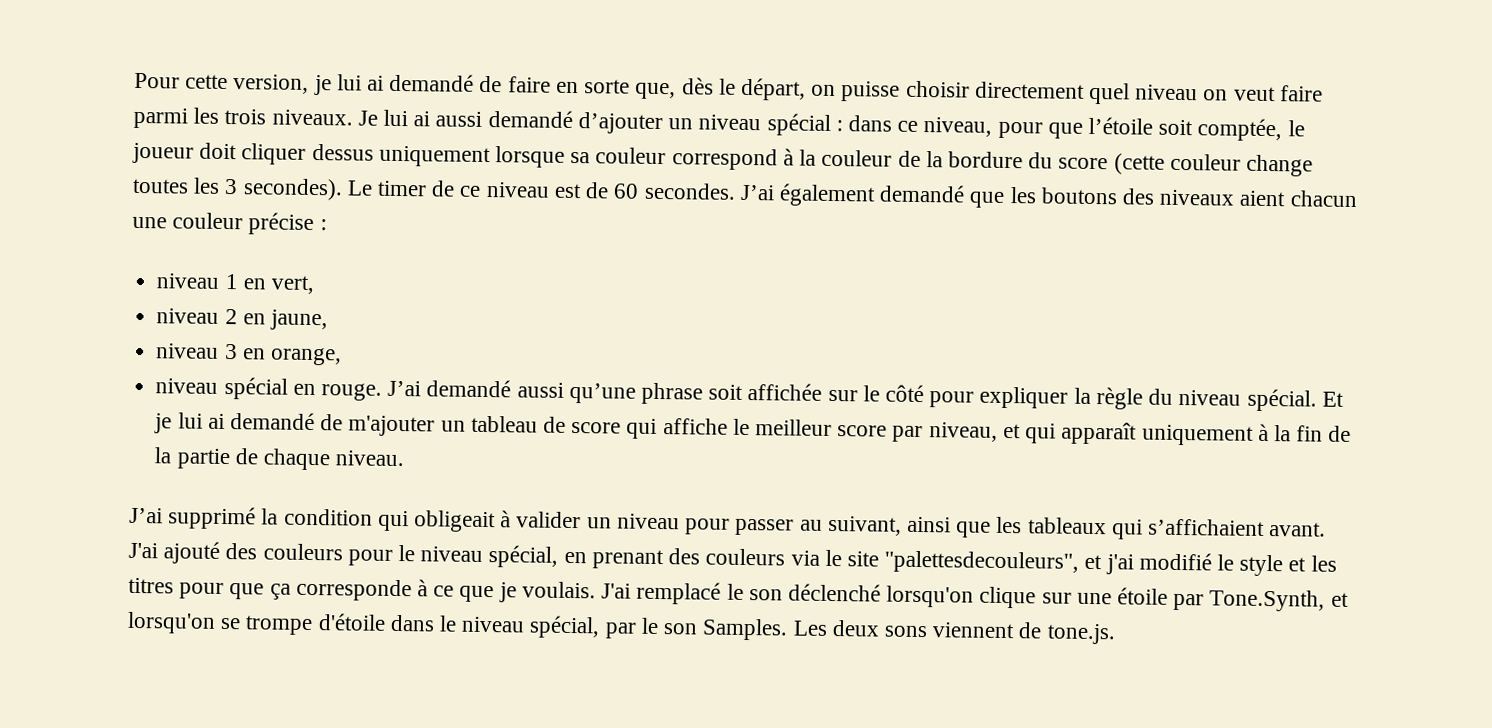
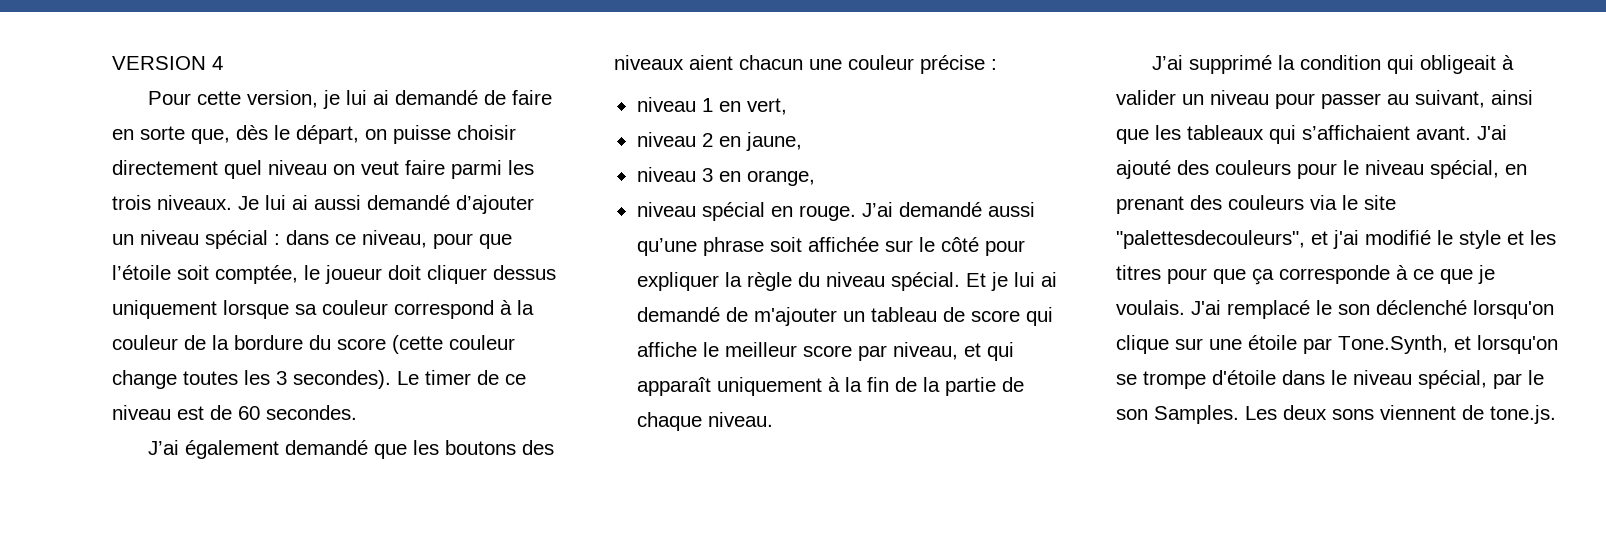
+ VERSION 4
- Le timer de ce niveau est de 60 secondes. J’ai également demandé que les boutons des niveaux aient chacun une couleur précise :
+ Le timer de ce niveau est de 60 secondes.
+ J’ai également demandé que les boutons des niveaux aient chacun une couleur précise :

